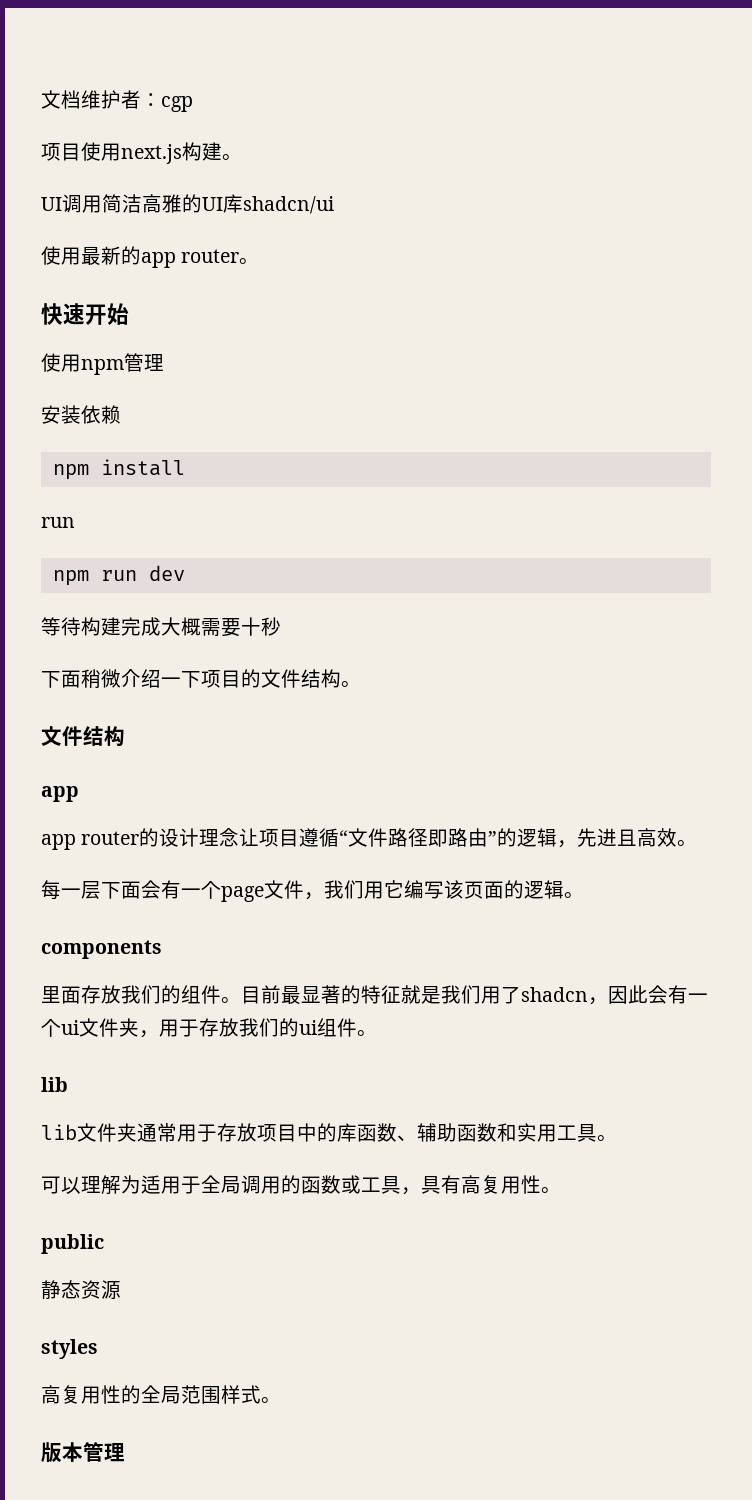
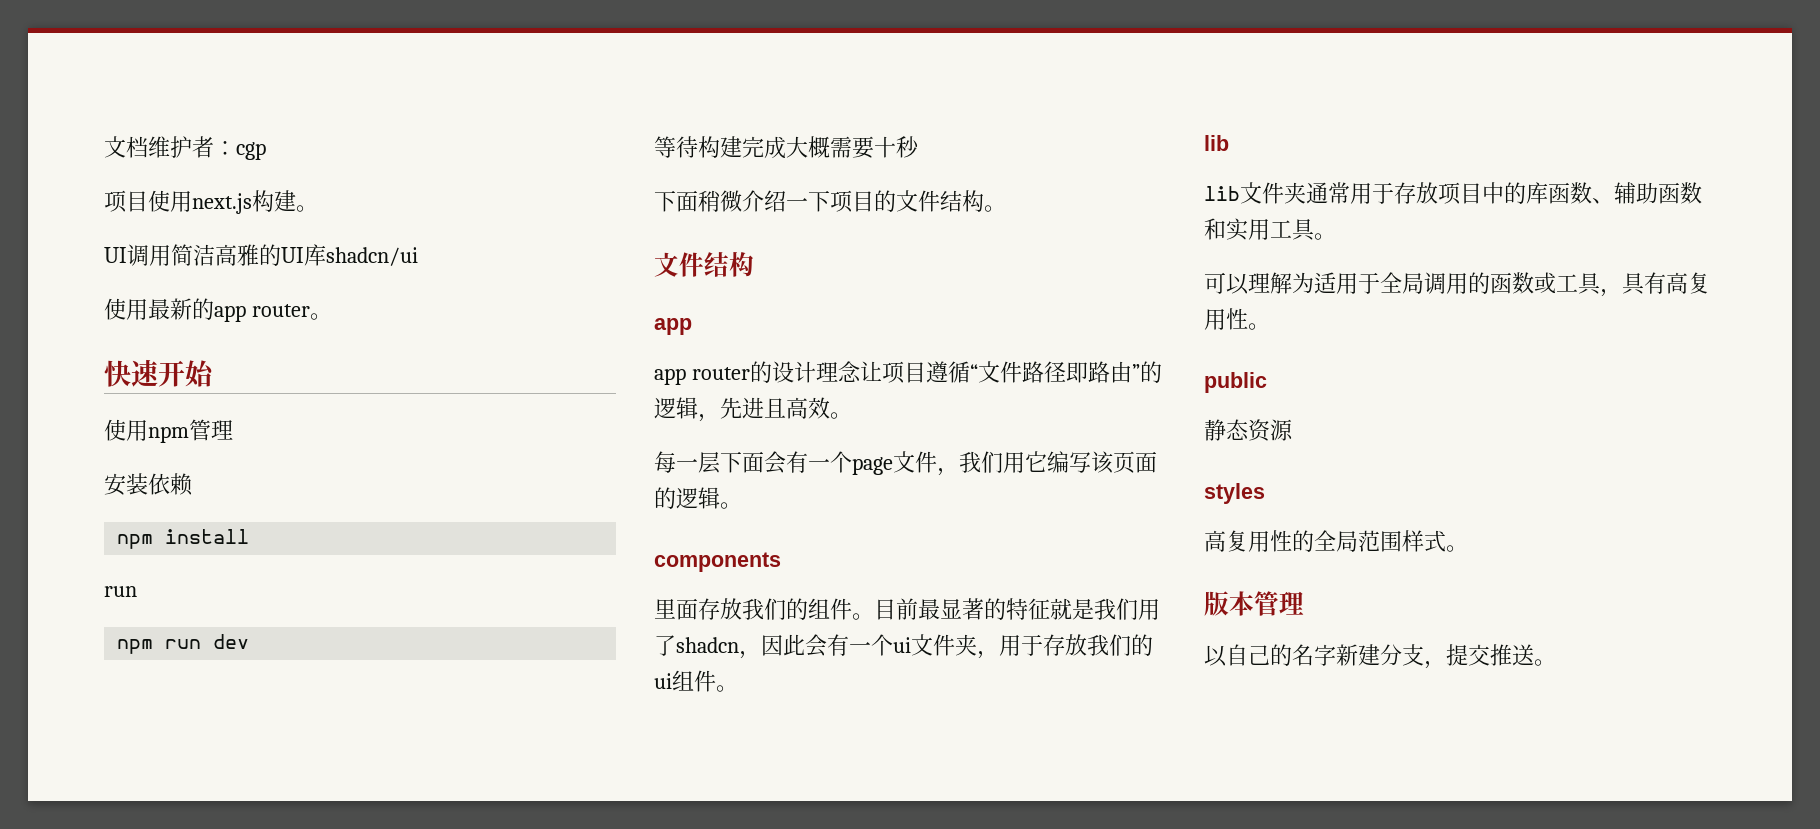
+ 以自己的名字新建分支，提交推送。

